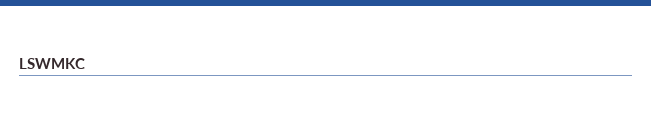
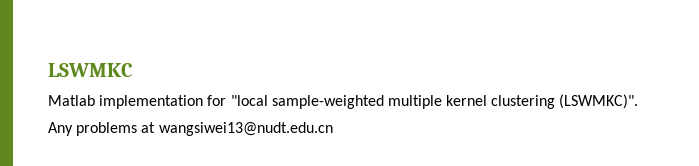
+ Matlab implementation for "local sample-weighted multiple kernel clustering (LSWMKC)".
+ Any problems at wangsiwei13@nudt.edu.cn

